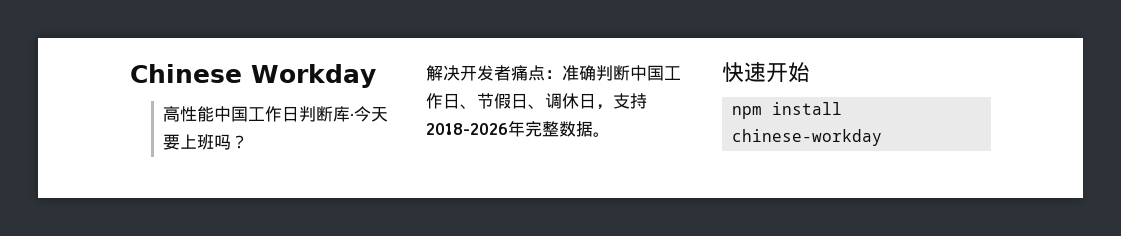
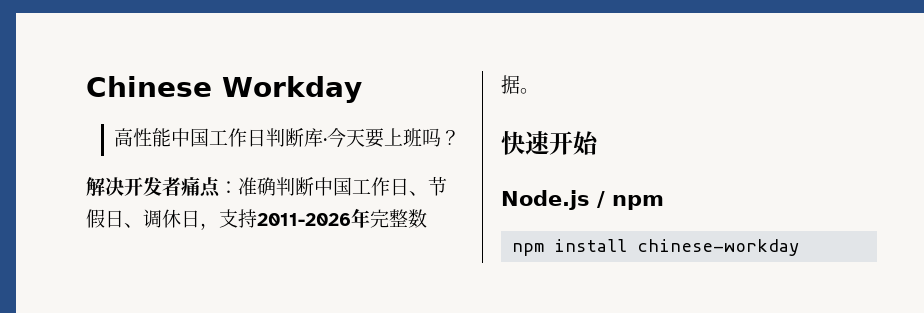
- 解决开发者痛点：准确判断中国工作日、节假日、调休日，支持2018-2026年完整数据。
+ 解决开发者痛点：准确判断中国工作日、节假日、调休日，支持2011-2026年完整数据。
+ Node.js / npm

